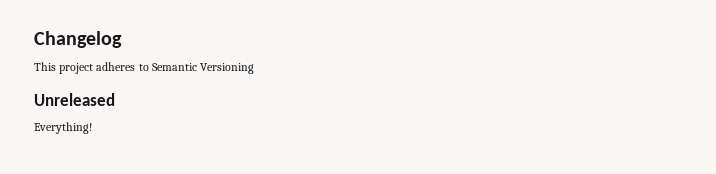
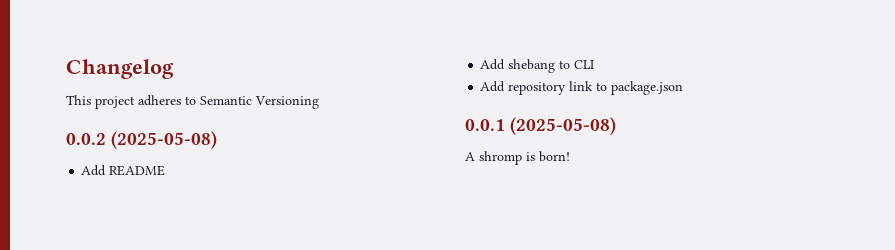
- Unreleased
- Everything!
+ 0.0.2 (2025-05-08)
+ Add README
+ Add shebang to CLI
+ Add repository link to package.json
+ 0.0.1 (2025-05-08)
+ A shromp is born!

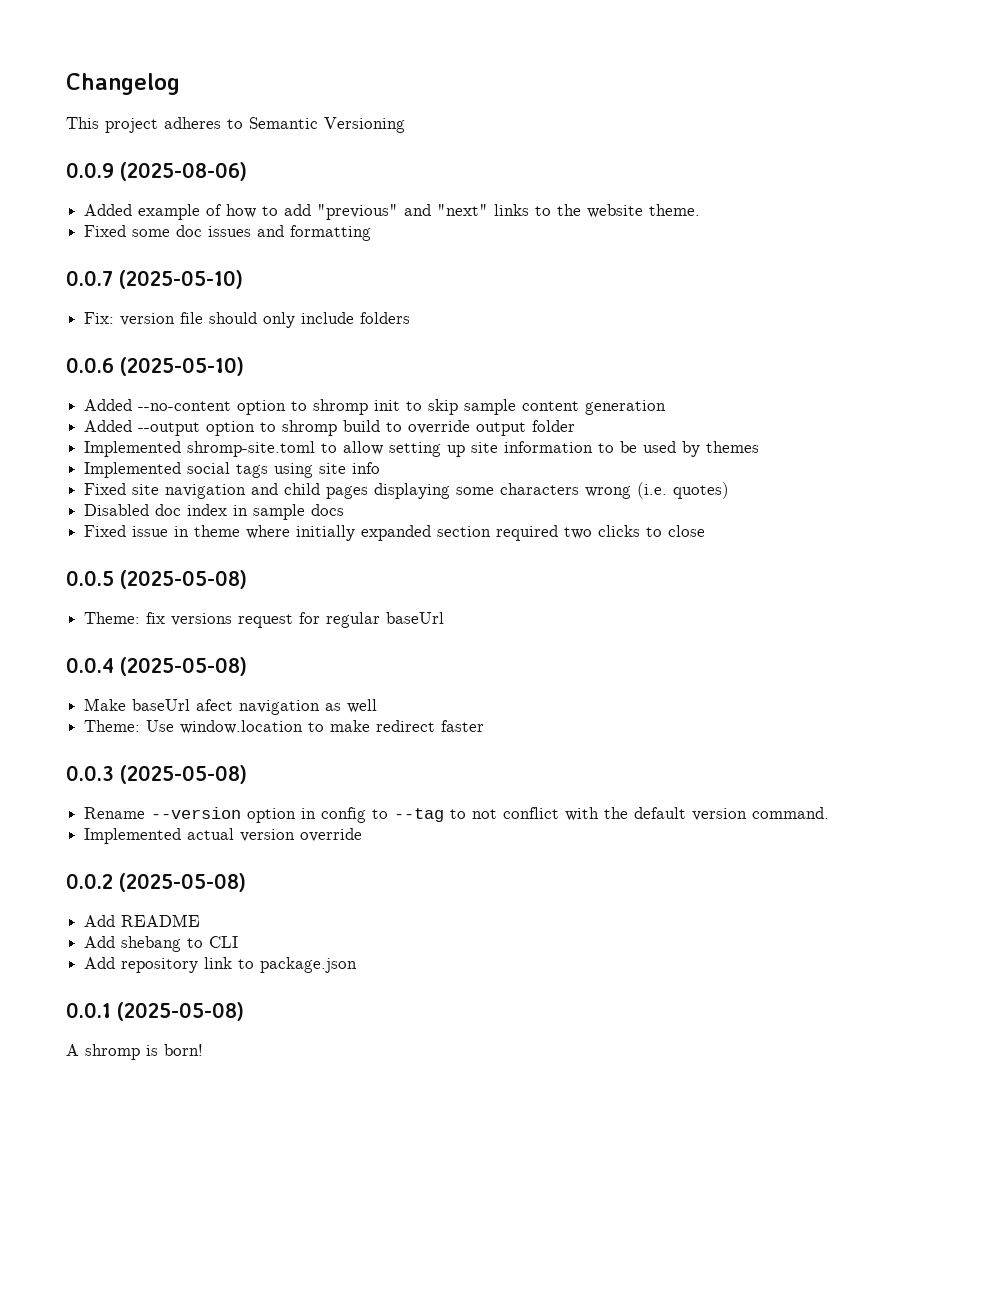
+ 0.0.9 (2025-08-06)
+ Added example of how to add "previous" and "next" links to the website theme.
+ Fixed some doc issues and formatting
+ 0.0.7 (2025-05-10)
+ Fix: version file should only include folders
+ 0.0.6 (2025-05-10)
+ Added --no-content option to shromp init to skip sample content generation
+ Added --output option to shromp build to override output folder
+ Implemented shromp-site.toml to allow setting up site information to be used by themes
+ Implemented social tags using site info
+ Fixed site navigation and child pages displaying some characters wrong (i.e. quotes)
+ Disabled doc index in sample docs
+ Fixed issue in theme where initially expanded section required two clicks to close
+ 0.0.5 (2025-05-08)
+ Theme: fix versions request for regular baseUrl
+ 0.0.4 (2025-05-08)
+ Make baseUrl afect navigation as well
+ Theme: Use window.location to make redirect faster
+ 0.0.3 (2025-05-08)
+ Rename --version option in config to --tag to not conflict with the default version command.
+ Implemented actual version override

